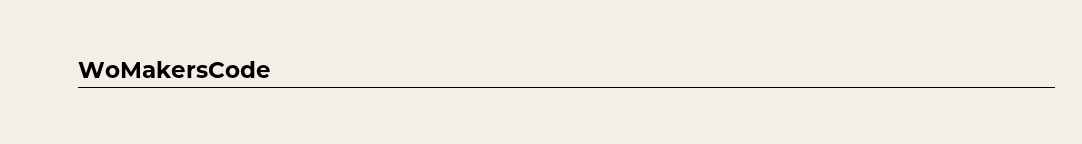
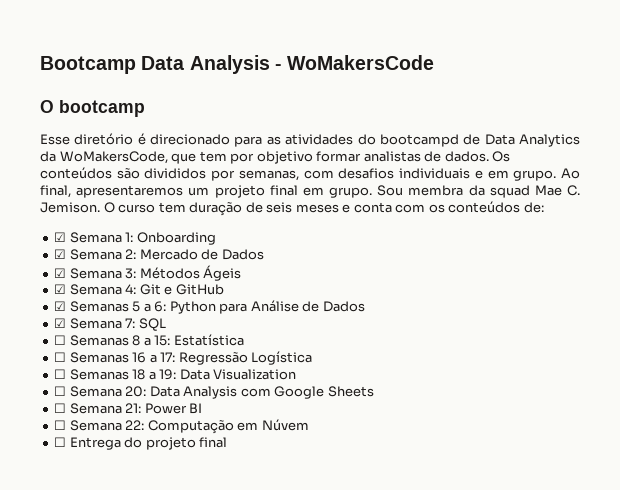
- WoMakersCode
+ Bootcamp Data Analysis - WoMakersCode
+ O bootcamp
+ Esse diretório é direcionado para as atividades do bootcampd de Data Analytics da WoMakersCode, que tem por objetivo formar analistas de dados. Os conteúdos são divididos por semanas, com desafios individuais e em grupo. Ao final, apresentaremos um projeto final em grupo. Sou membra da squad Mae C. Jemison. O curso tem duração de seis meses e conta com os conteúdos de:
+ ☑ Semana 1: Onboarding
+ ☑ Semana 2: Mercado de Dados
+ ☑ Semana 3: Métodos Ágeis
+ ☑ Semana 4: Git e GitHub
+ ☑ Semanas 5 a 6: Python para Análise de Dados
+ ☑ Semana 7: SQL
+ ☐ Semanas 8 a 15: Estatística
+ ☐ Semanas 16 a 17: Regressão Logística
+ ☐ Semanas 18 a 19: Data Visualization
+ ☐ Semana 20: Data Analysis com Google Sheets
+ ☐ Semana 21: Power BI
+ ☐ Semana 22: Computação em Núvem
+ ☐ Entrega do projeto final

